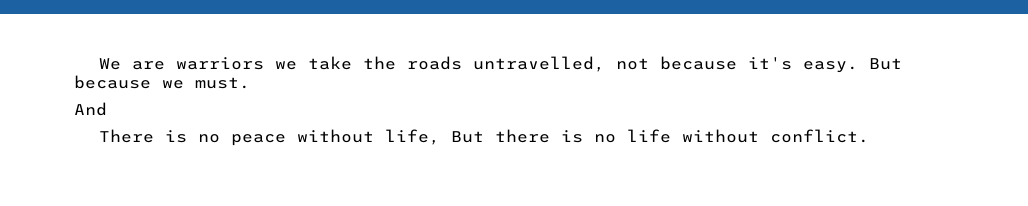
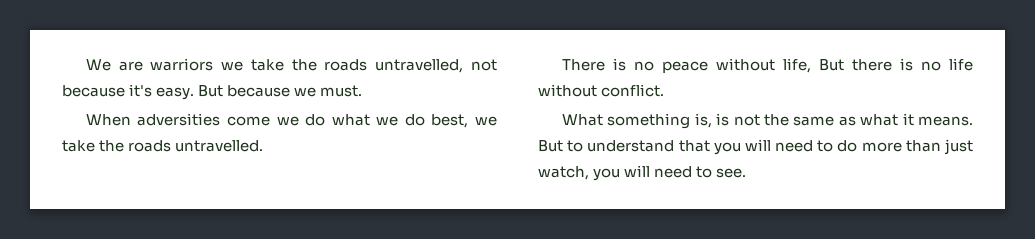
- And
+ When adversities come we do what we do best, we take the roads untravelled.
+ What something is, is not the same as what it means. But to understand that you will need to do more than just watch, you will need to see.

